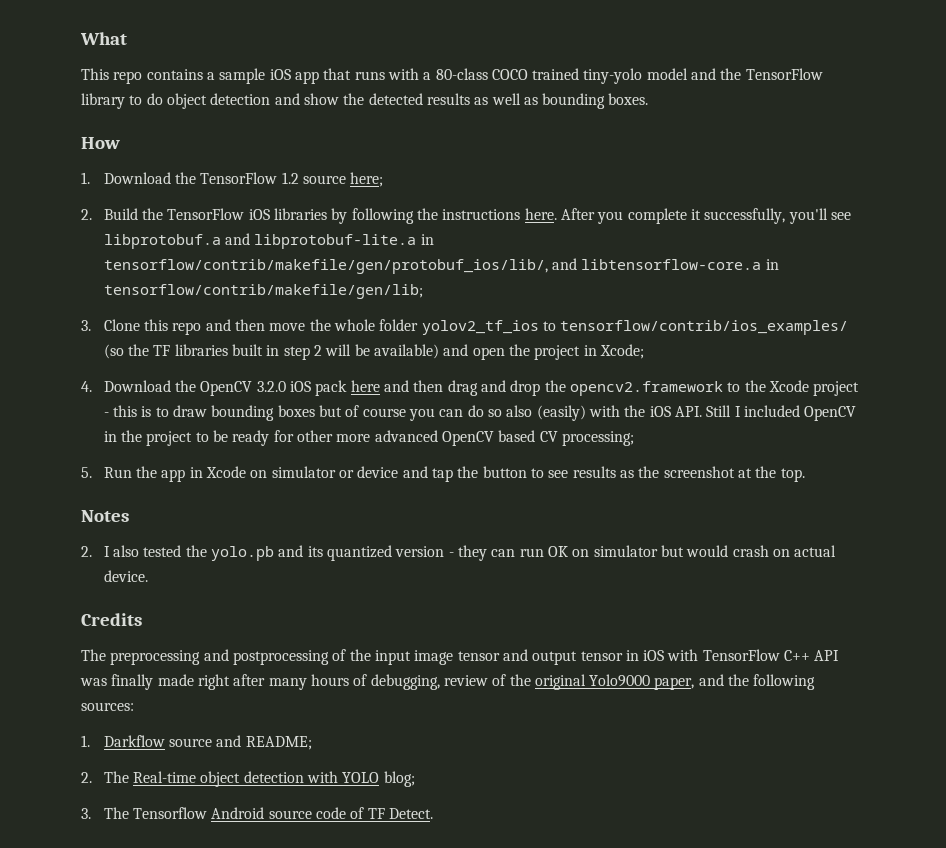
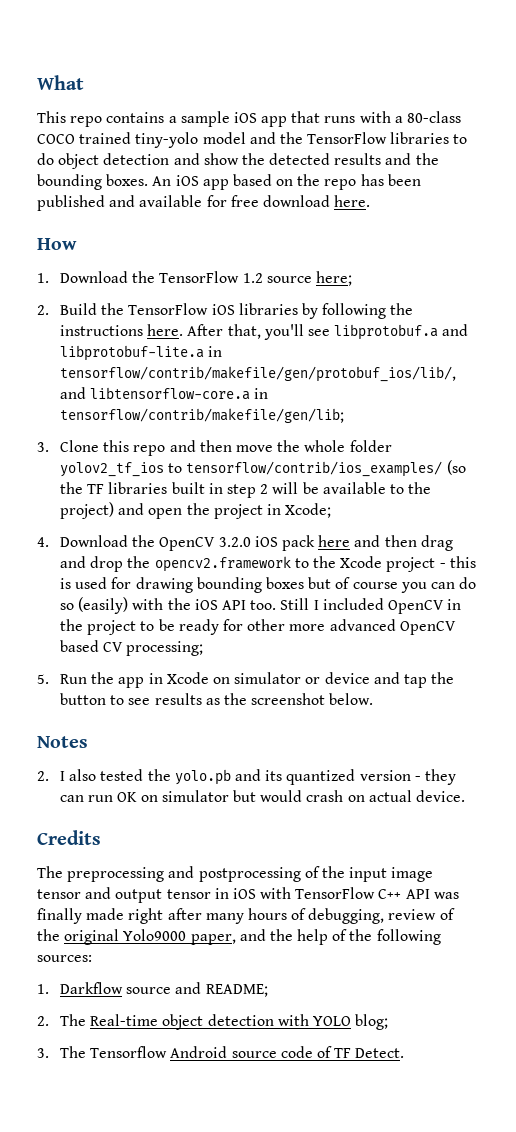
- This repo contains a sample iOS app that runs with a 80-class COCO trained tiny-yolo model and the TensorFlow library to do object detection and show the detected results as well as bounding boxes.
+ This repo contains a sample iOS app that runs with a 80-class COCO trained tiny-yolo model and the TensorFlow libraries to do object detection and show the detected results and the bounding boxes. An iOS app based on the repo has been published and available for free download here.
- After you complete it successfully, you'll see libprotobuf.a and libprotobuf-lite.a in tensorflow/contrib/makefile/gen/protobuf_ios/lib/, and libtensorflow-core.a in tensorflow/contrib/makefile/gen/lib;
+ After that, you'll see libprotobuf.a and libprotobuf-lite.a in tensorflow/contrib/makefile/gen/protobuf_ios/lib/, and libtensorflow-core.a in tensorflow/contrib/makefile/gen/lib;
- 3. Clone this repo and then move the whole folder yolov2_tf_ios to tensorflow/contrib/ios_examples/ (so the TF libraries built in step 2 will be available) and open the project in Xcode;
+ 3. Clone this repo and then move the whole folder yolov2_tf_ios to tensorflow/contrib/ios_examples/ (so the TF libraries built in step 2 will be available to the project) and open the project in Xcode;
- 4. Download the OpenCV 3.2.0 iOS pack here and then drag and drop the opencv2.framework to the Xcode project - this is to draw bounding boxes but of course you can do so also (easily) with the iOS API. Still I included OpenCV in the project to be ready for other more advanced OpenCV based CV processing;
+ 4. Download the OpenCV 3.2.0 iOS pack here and then drag and drop the opencv2.framework to the Xcode project - this is used for drawing bounding boxes but of course you can do so (easily) with the iOS API too. Still I included OpenCV in the project to be ready for other more advanced OpenCV based CV processing;
- 5. Run the app in Xcode on simulator or device and tap the button to see results as the screenshot at the top.
+ 5. Run the app in Xcode on simulator or device and tap the button to see results as the screenshot below.
- The preprocessing and postprocessing of the input image tensor and output tensor in iOS with TensorFlow C++ API was finally made right after many hours of debugging, review of the original Yolo9000 paper, and the following sources:
+ The preprocessing and postprocessing of the input image tensor and output tensor in iOS with TensorFlow C++ API was finally made right after many hours of debugging, review of the original Yolo9000 paper, and the help of the following sources:

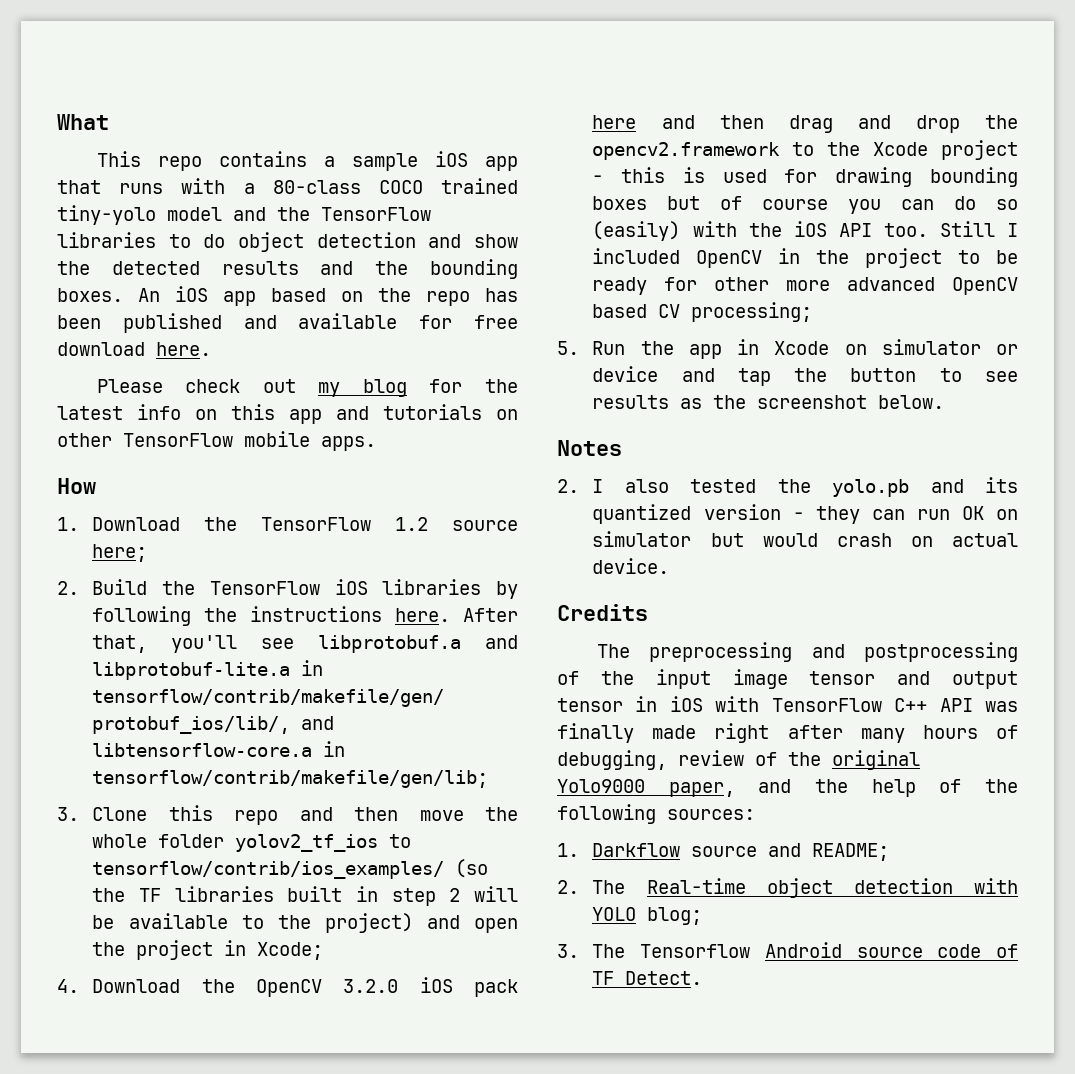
+ Please check out my blog for the latest info on this app and tutorials on other TensorFlow mobile apps.

